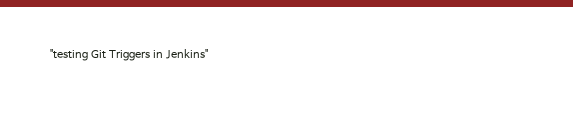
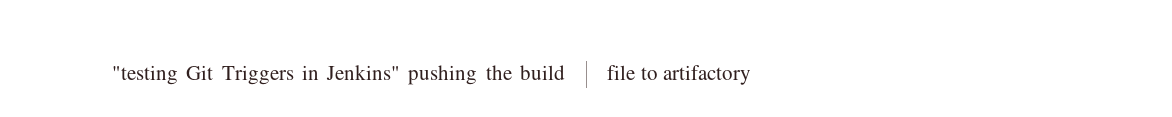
- "testing Git Triggers in Jenkins"
+ "testing Git Triggers in Jenkins" pushing the build file to artifactory

